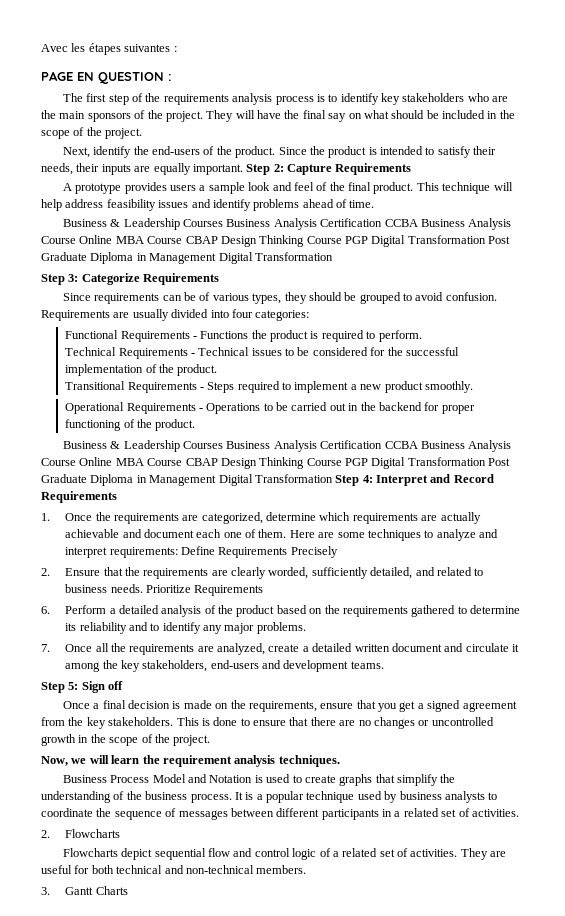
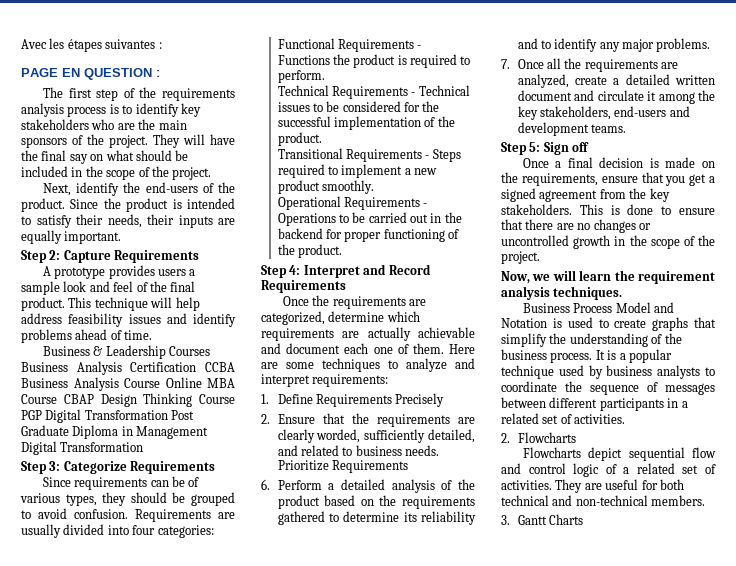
- Since the product is intended to satisfy their needs, their inputs are equally important. Step 2: Capture Requirements
+ Since the product is intended to satisfy their needs, their inputs are equally important.
+ Step 2: Capture Requirements
- Business & Leadership Courses Business Analysis Certification CCBA Business Analysis Course Online MBA Course CBAP Design Thinking Course PGP Digital Transformation Post Graduate Diploma in Management Digital Transformation Step 4: Interpret and Record Requirements
+ Step 4: Interpret and Record Requirements
- 1. Once the requirements are categorized, determine which requirements are actually achievable and document each one of them.
+ Once the requirements are categorized, determine which requirements are actually achievable and document each one of them.
- Here are some techniques to analyze and interpret requirements: Define Requirements Precisely
+ Here are some techniques to analyze and interpret requirements:
+ 1. Define Requirements Precisely

